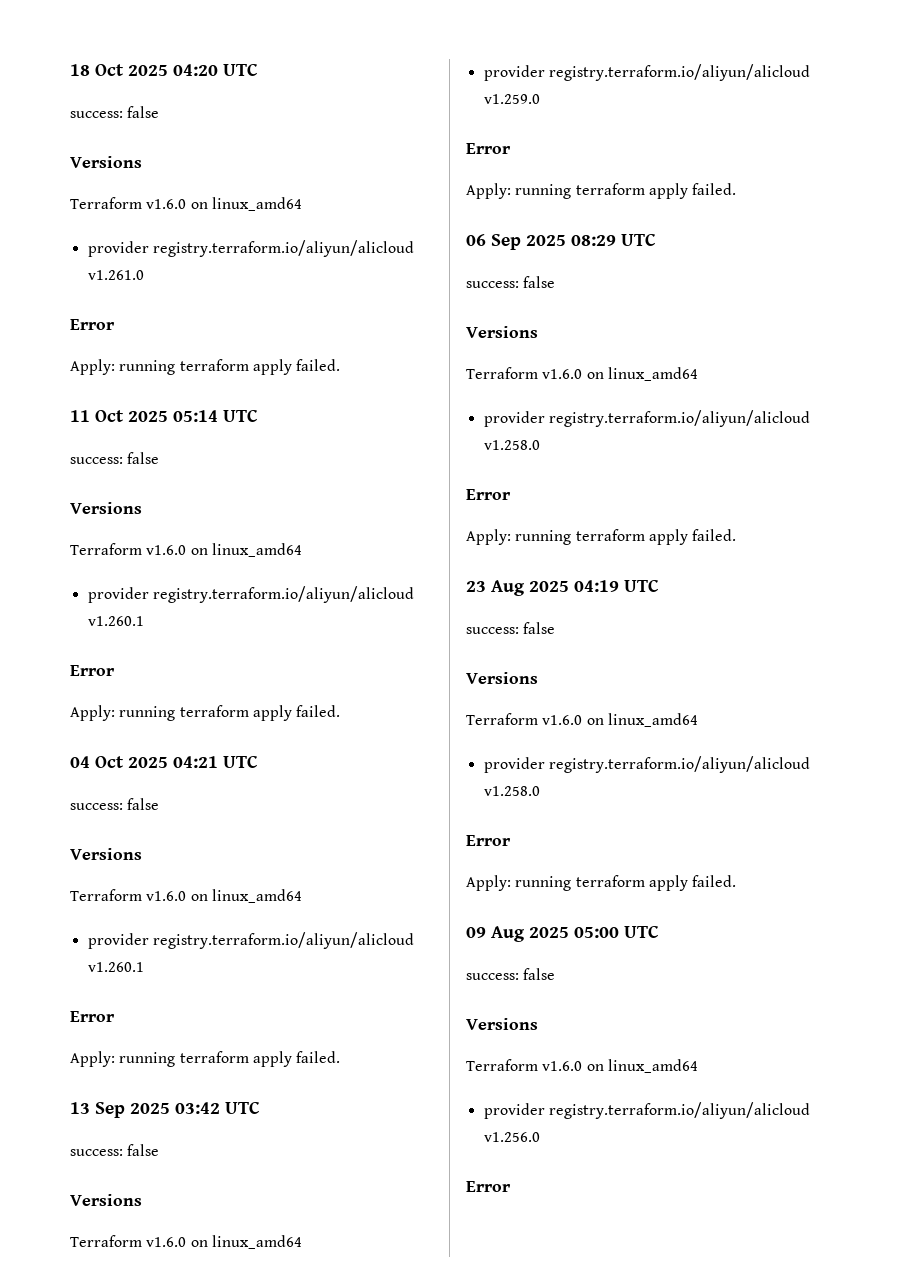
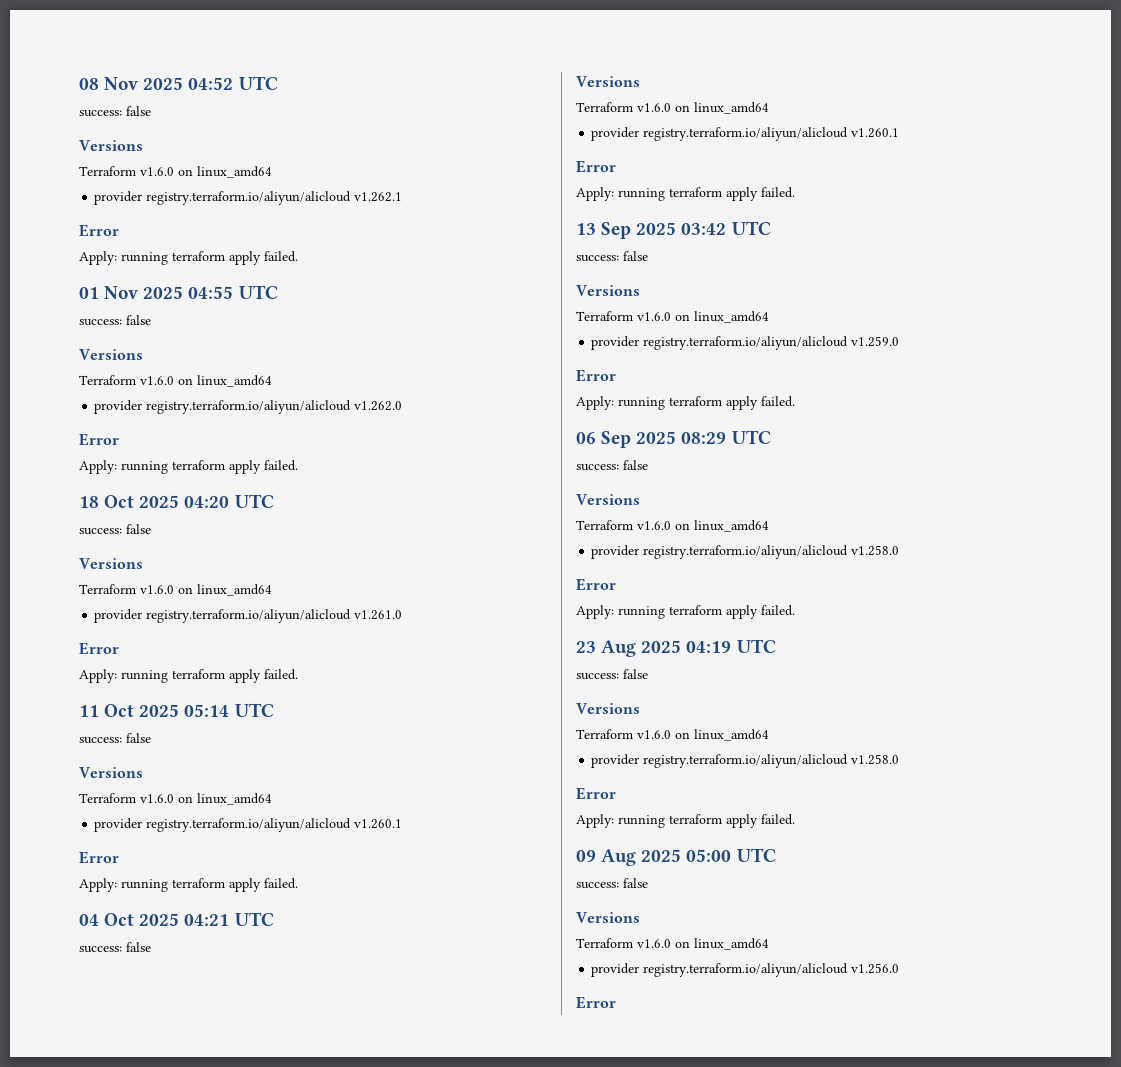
+ 08 Nov 2025 04:52 UTC
+ success: false
+ Versions
+ Terraform v1.6.0 on linux_amd64
+ provider registry.terraform.io/aliyun/alicloud v1.262.1
+ Error
+ Apply: running terraform apply failed.
+ 01 Nov 2025 04:55 UTC
+ success: false
+ Versions
+ Terraform v1.6.0 on linux_amd64
+ provider registry.terraform.io/aliyun/alicloud v1.262.0
+ Error
+ Apply: running terraform apply failed.

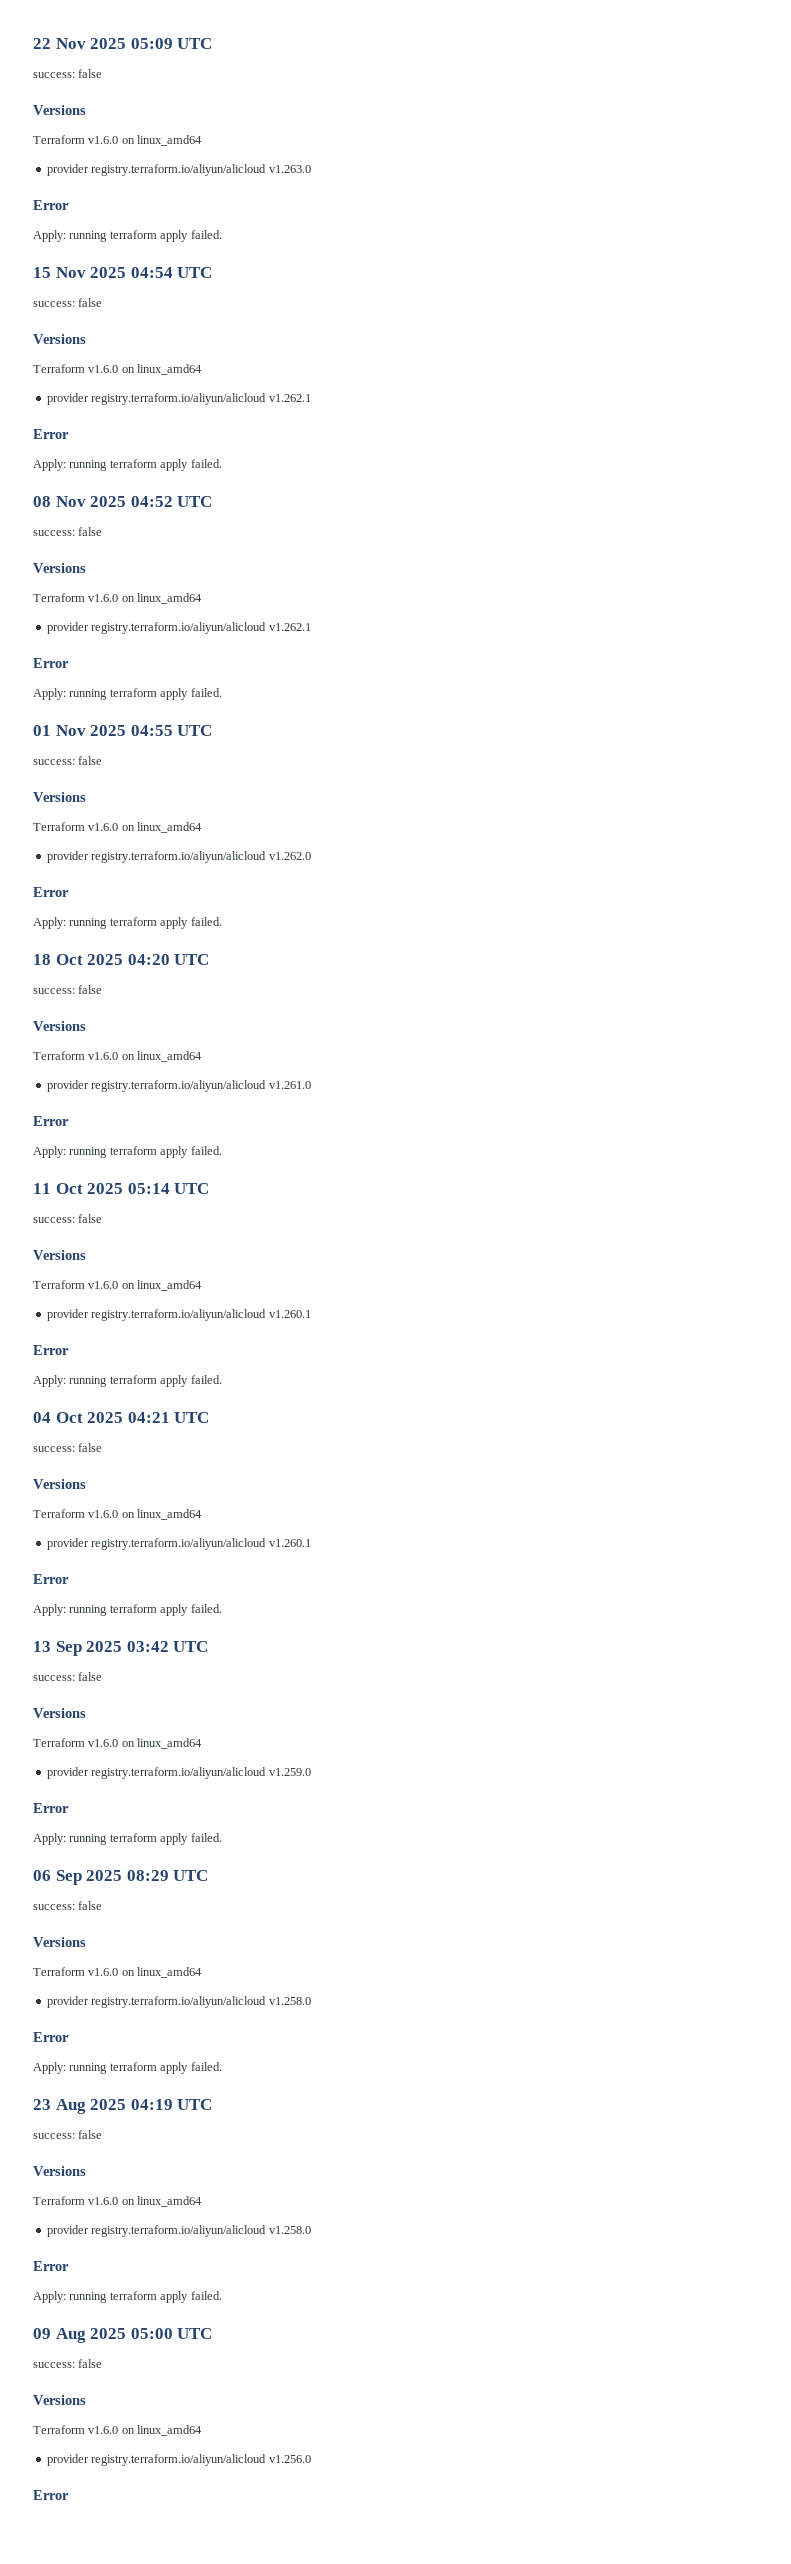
+ 22 Nov 2025 05:09 UTC
+ success: false
+ Versions
+ Terraform v1.6.0 on linux_amd64
+ provider registry.terraform.io/aliyun/alicloud v1.263.0
+ Error
+ Apply: running terraform apply failed.
+ 15 Nov 2025 04:54 UTC
+ success: false
+ Versions
+ Terraform v1.6.0 on linux_amd64
+ provider registry.terraform.io/aliyun/alicloud v1.262.1
+ Error
+ Apply: running terraform apply failed.

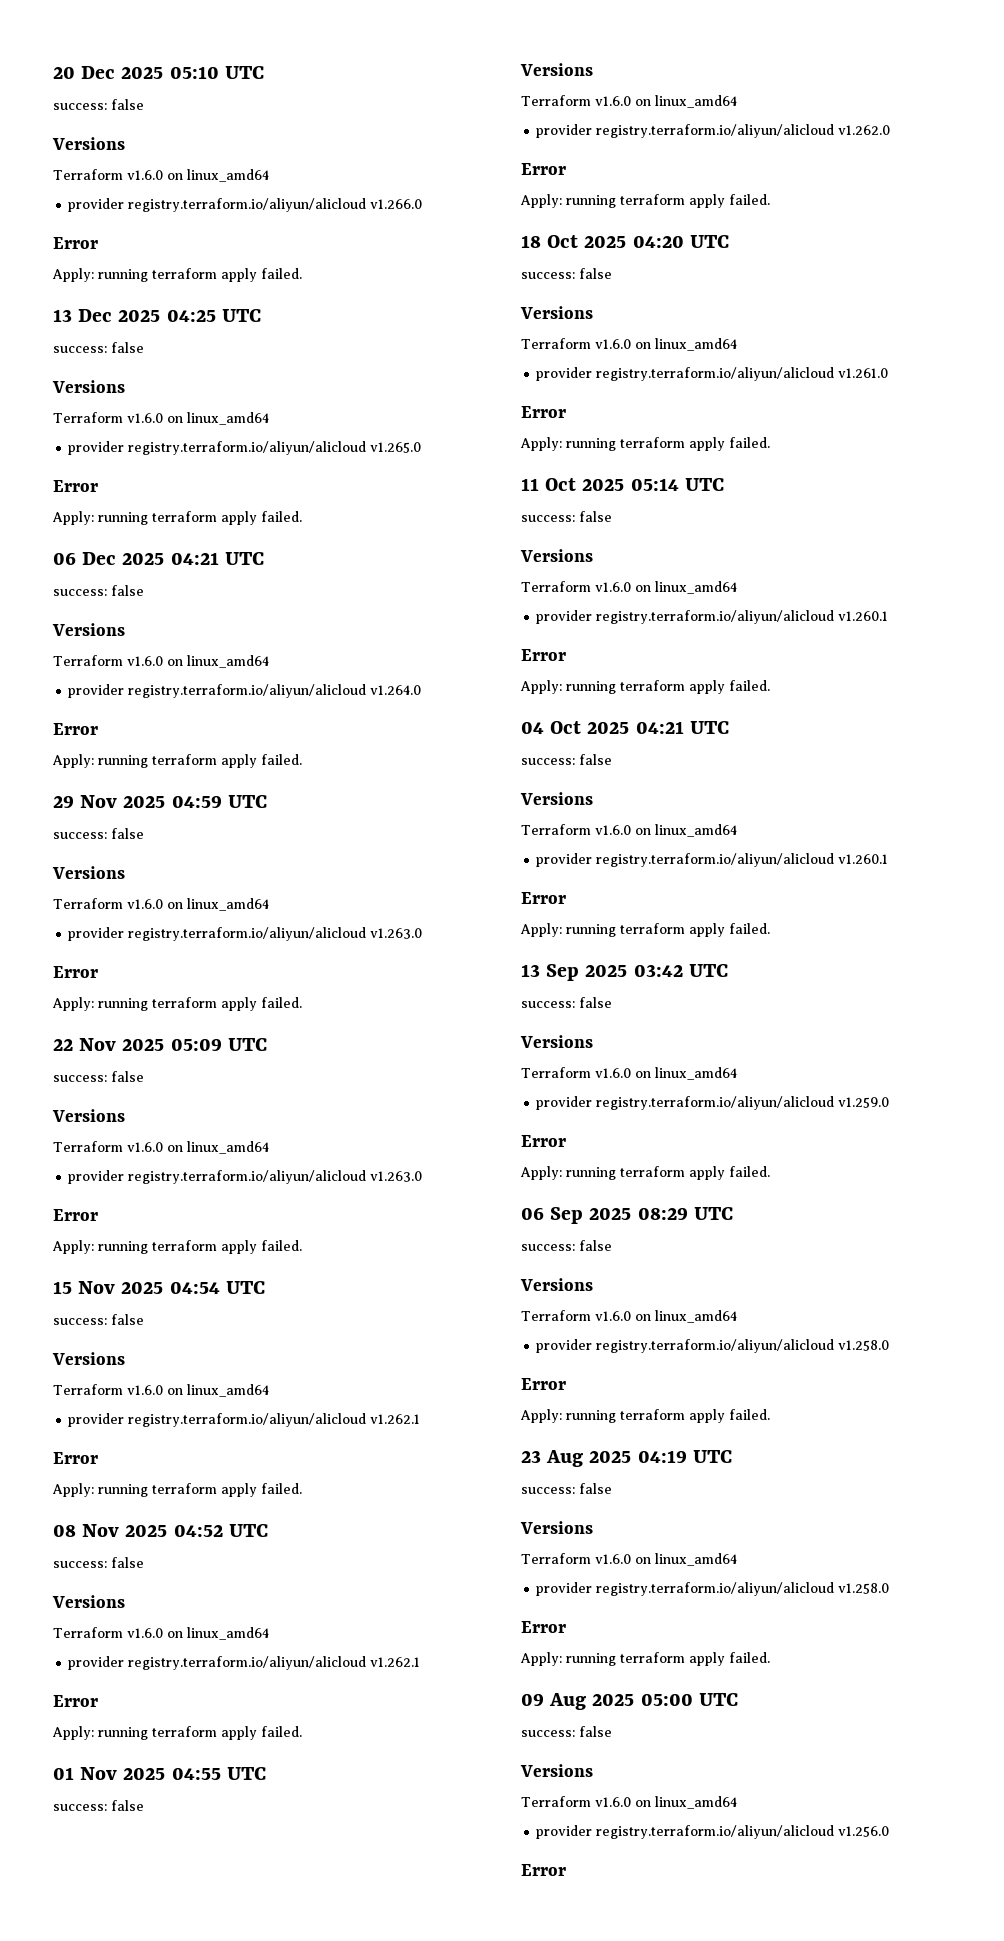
+ 20 Dec 2025 05:10 UTC
+ success: false
+ Versions
+ Terraform v1.6.0 on linux_amd64
+ provider registry.terraform.io/aliyun/alicloud v1.266.0
+ Error
+ Apply: running terraform apply failed.
+ 13 Dec 2025 04:25 UTC
+ success: false
+ Versions
+ Terraform v1.6.0 on linux_amd64
+ provider registry.terraform.io/aliyun/alicloud v1.265.0
+ Error
+ Apply: running terraform apply failed.
+ 06 Dec 2025 04:21 UTC
+ success: false
+ Versions
+ Terraform v1.6.0 on linux_amd64
+ provider registry.terraform.io/aliyun/alicloud v1.264.0
+ Error
+ Apply: running terraform apply failed.
+ 29 Nov 2025 04:59 UTC
+ success: false
+ Versions
+ Terraform v1.6.0 on linux_amd64
+ provider registry.terraform.io/aliyun/alicloud v1.263.0
+ Error
+ Apply: running terraform apply failed.

